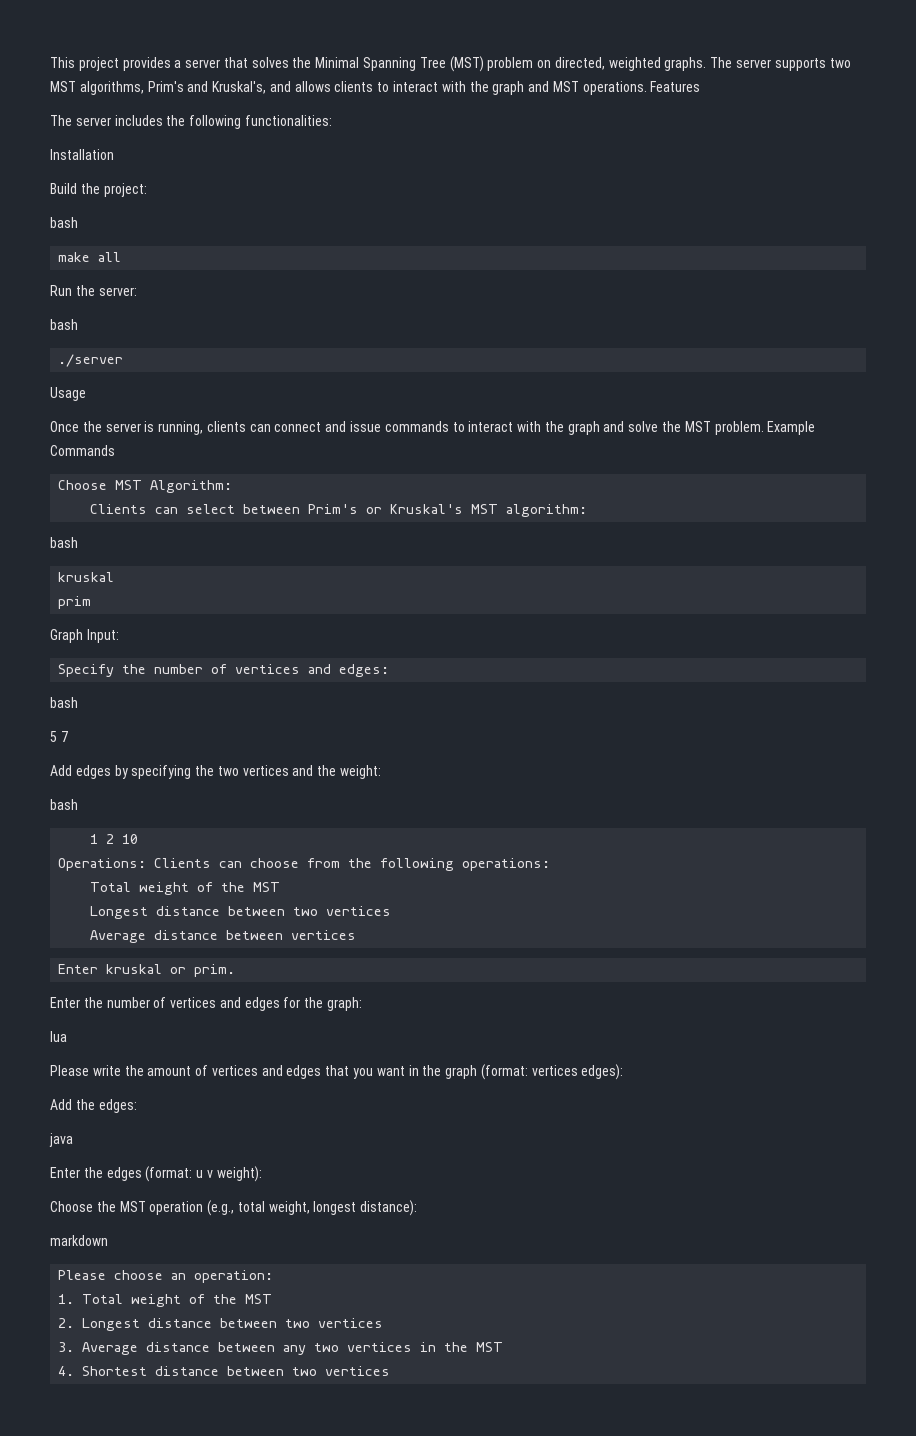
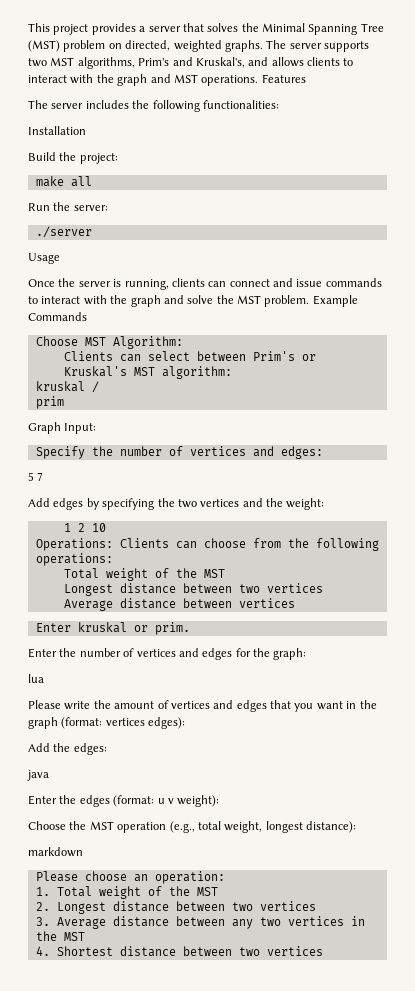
  Build the project:
- bash
  Run the server:
- bash
  Clients can select between Prim's or Kruskal's MST algorithm:
- bash
- kruskal
+ kruskal /
  Specify the number of vertices and edges:
- bash
  Add edges by specifying the two vertices and the weight:
- bash

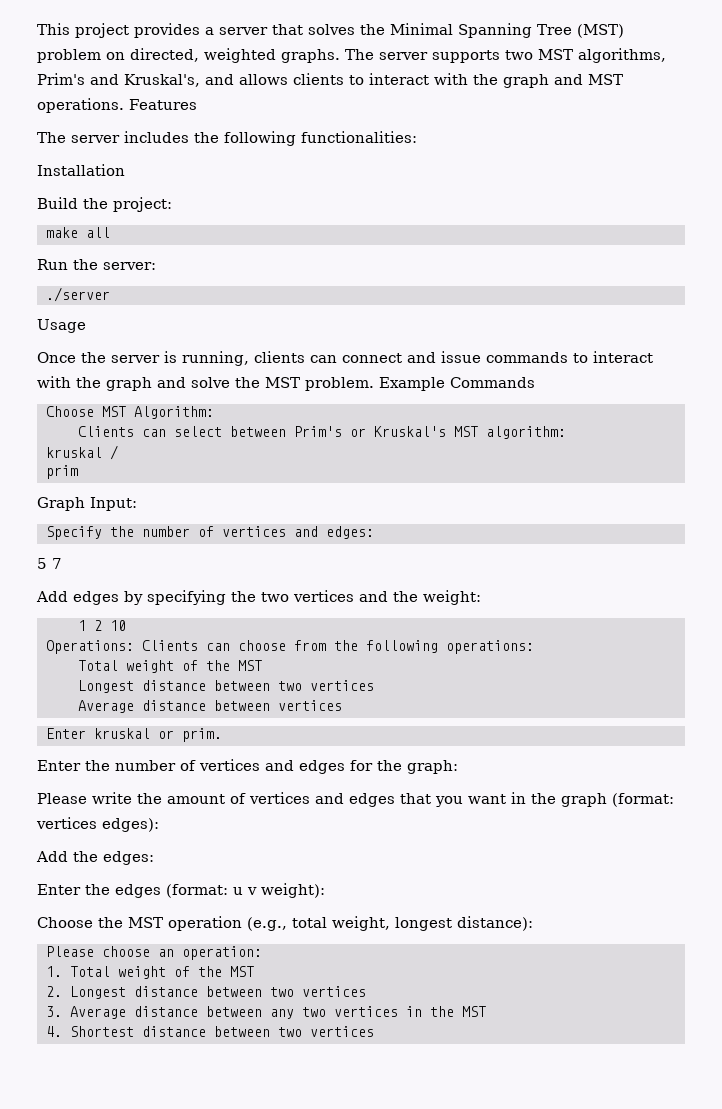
- lua
- java
- markdown

